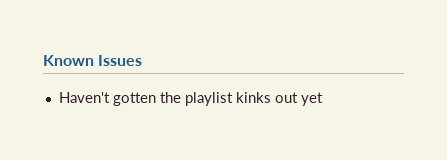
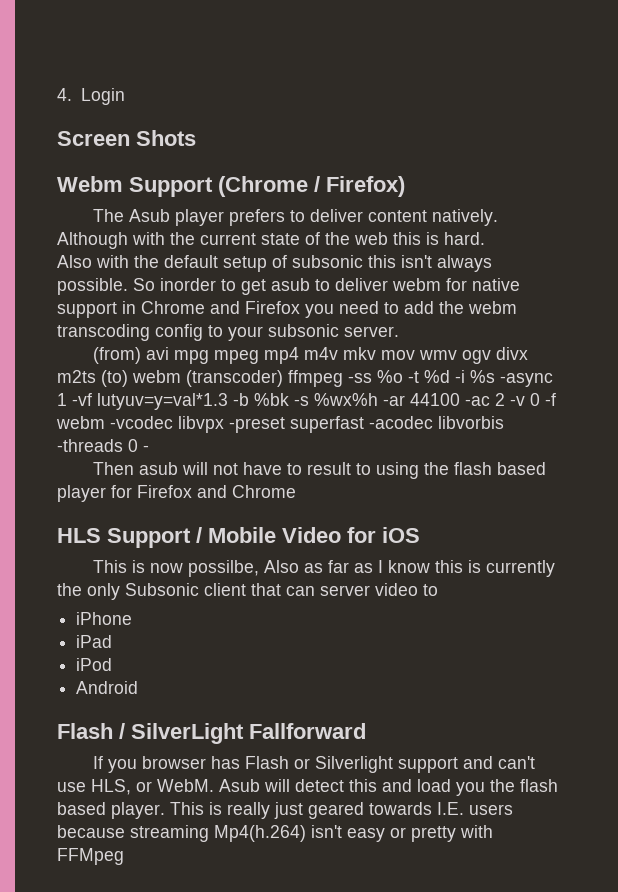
- Known Issues
- Haven't gotten the playlist kinks out yet
+ 4. Login
+ Screen Shots
+ Webm Support (Chrome / Firefox)
+ The Asub player prefers to deliver content natively. Although with the current state of the web this is hard.
+ Also with the default setup of subsonic this isn't always possible. So inorder to get asub to deliver webm for native support in Chrome and Firefox you need to add the webm transcoding config to your subsonic server.
+ (from) avi mpg mpeg mp4 m4v mkv mov wmv ogv divx m2ts (to) webm (transcoder) ffmpeg -ss %o -t %d -i %s -async 1 -vf lutyuv=y=val*1.3 -b %bk -s %wx%h -ar 44100 -ac 2 -v 0 -f webm -vcodec libvpx -preset superfast -acodec libvorbis -threads 0 -
+ Then asub will not have to result to using the flash based player for Firefox and Chrome
+ HLS Support / Mobile Video for iOS
+ This is now possilbe, Also as far as I know this is currently the only Subsonic client that can server video to
+ iPhone
+ iPad
+ iPod
+ Android
+ Flash / SilverLight Fallforward
+ If you browser has Flash or Silverlight support and can't use HLS, or WebM. Asub will detect this and load you the flash based player. This is really just geared towards I.E. users because streaming Mp4(h.264) isn't easy or pretty with FFMpeg

